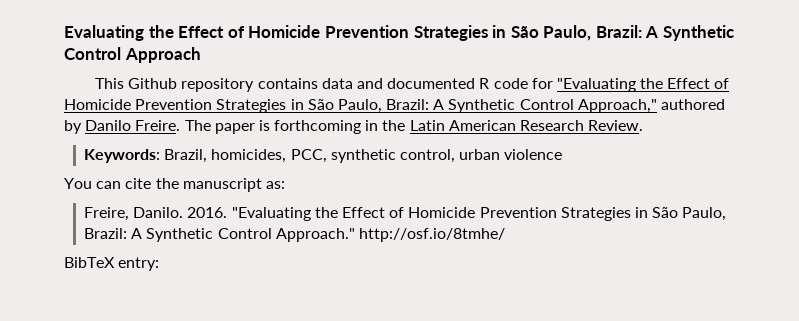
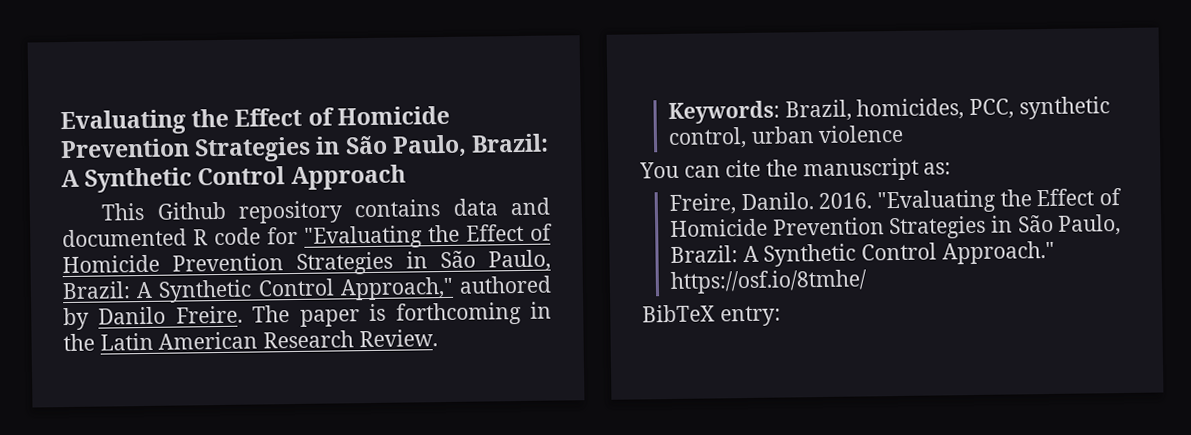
- "Evaluating the Effect of Homicide Prevention Strategies in São Paulo, Brazil: A Synthetic Control Approach." http://osf.io/8tmhe/
+ "Evaluating the Effect of Homicide Prevention Strategies in São Paulo, Brazil: A Synthetic Control Approach." https://osf.io/8tmhe/

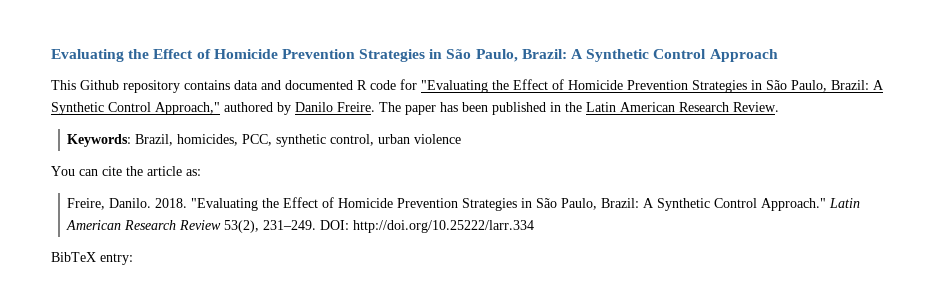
- The paper is forthcoming in the Latin American Research Review.
+ The paper has been published in the Latin American Research Review.
- You can cite the manuscript as:
+ You can cite the article as:
- 2016.
+ 2018.
- "Evaluating the Effect of Homicide Prevention Strategies in São Paulo, Brazil: A Synthetic Control Approach." https://osf.io/8tmhe/
+ "Evaluating the Effect of Homicide Prevention Strategies in São Paulo, Brazil: A Synthetic Control Approach." Latin American Research Review 53(2), 231–249. DOI: http://doi.org/10.25222/larr.334

